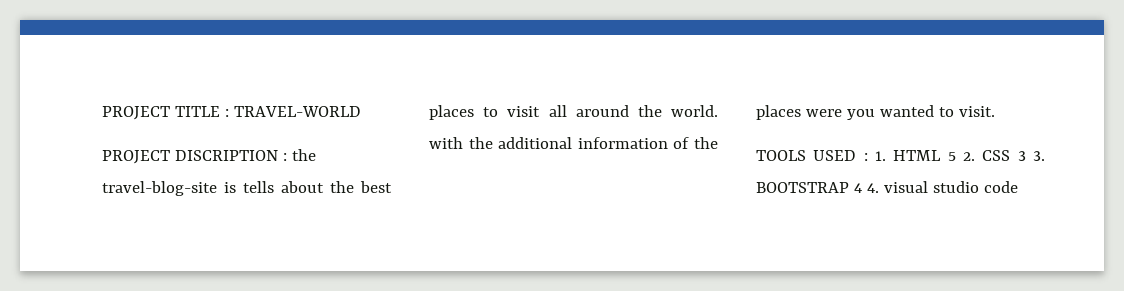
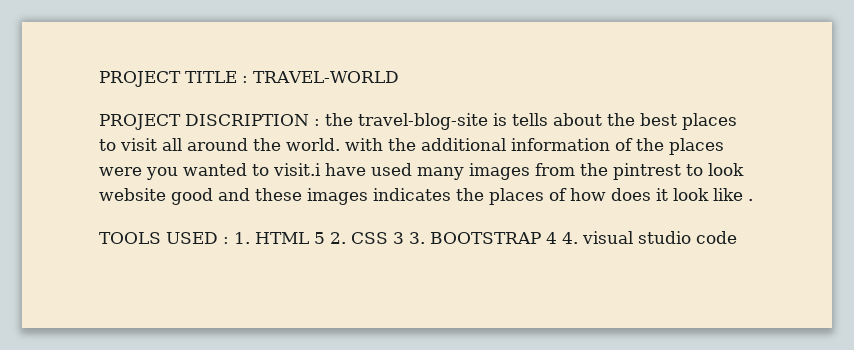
- PROJECT DISCRIPTION : the travel-blog-site is tells about the best places to visit all around the world. with the additional information of the places were you wanted to visit.
+ PROJECT DISCRIPTION : the travel-blog-site is tells about the best places to visit all around the world. with the additional information of the places were you wanted to visit.i have used many images from the pintrest to look website good and these images indicates the places of how does it look like .

